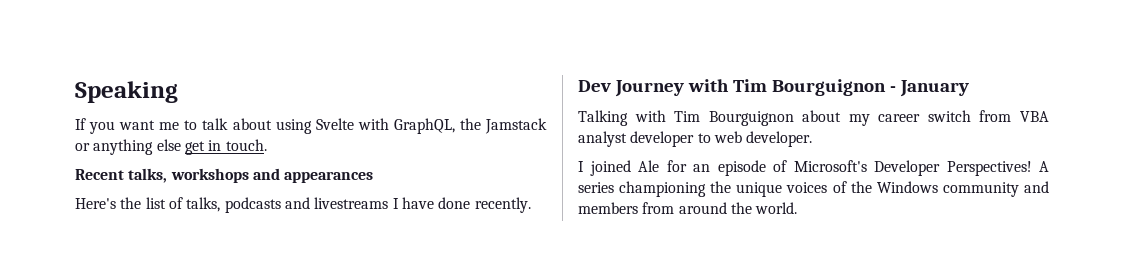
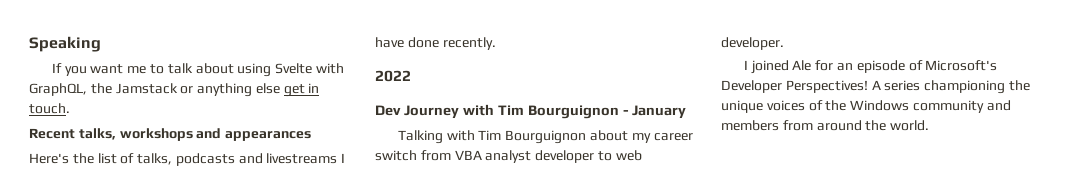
+ 2022

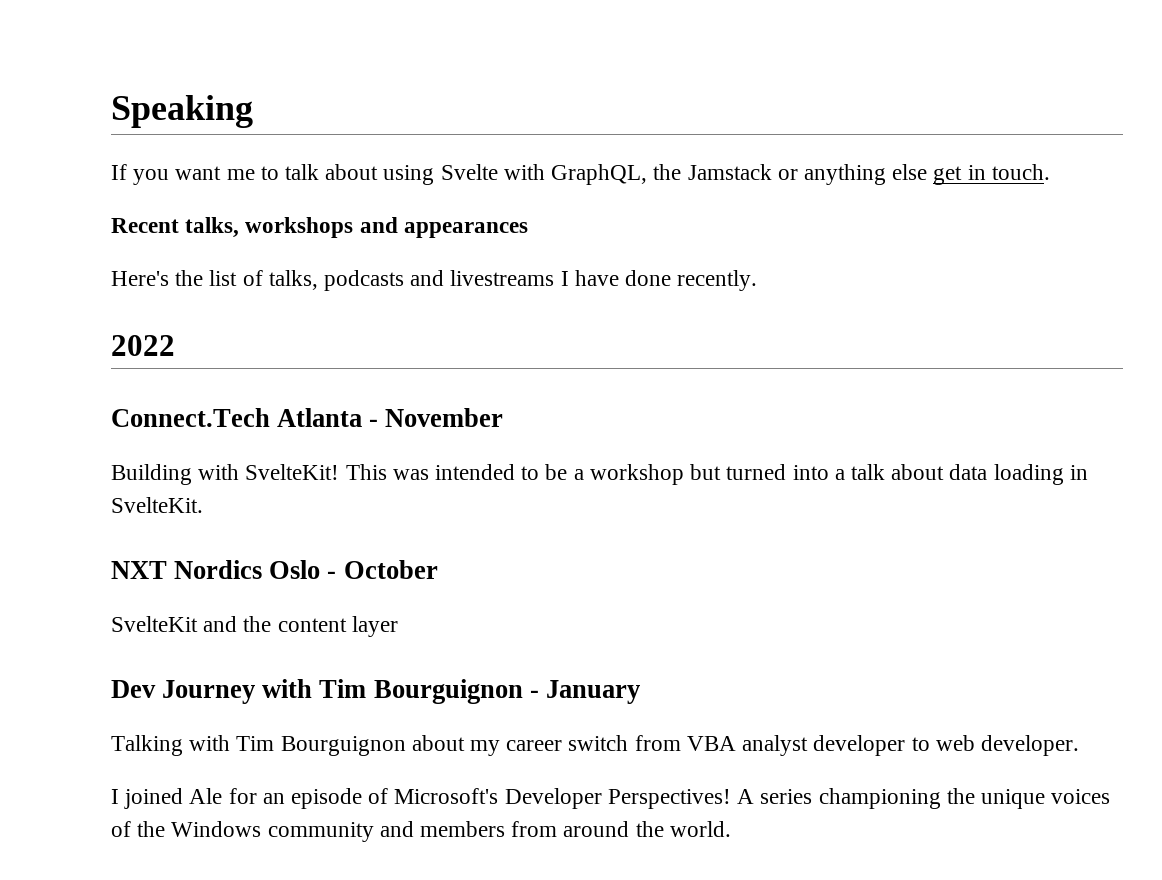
+ Connect.Tech Atlanta - November
+ Building with SvelteKit! This was intended to be a workshop but turned into a talk about data loading in SvelteKit.
+ NXT Nordics Oslo - October
+ SvelteKit and the content layer

